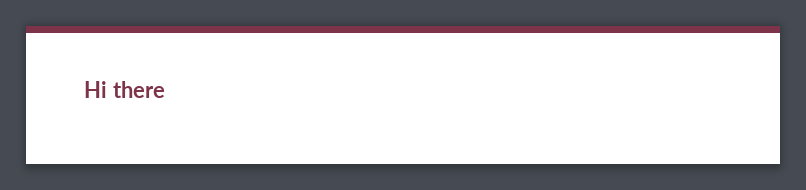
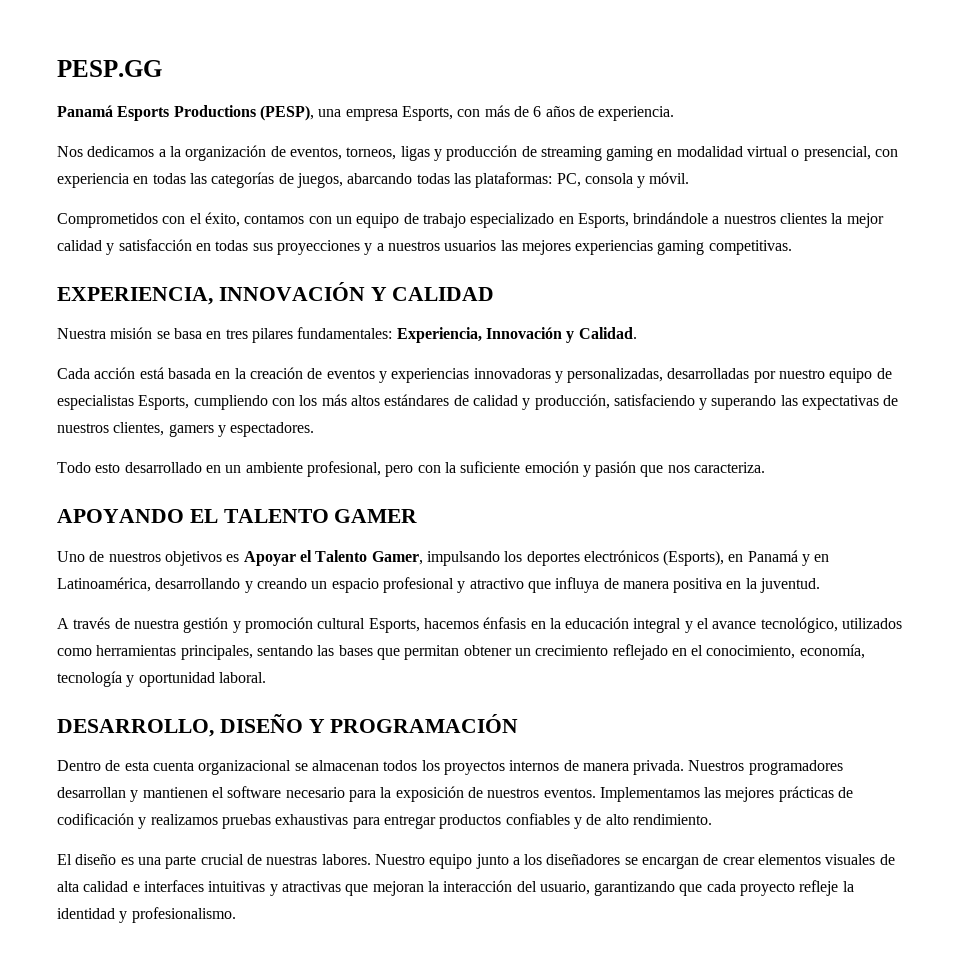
- Hi there
+ PESP.GG
+ Panamá Esports Productions (PESP), una empresa Esports, con más de 6 años de experiencia.
+ Nos dedicamos a la organización de eventos, torneos, ligas y producción de streaming gaming en modalidad virtual o presencial, con experiencia en todas las categorías de juegos, abarcando todas las plataformas: PC, consola y móvil.
+ Comprometidos con el éxito, contamos con un equipo de trabajo especializado en Esports, brindándole a nuestros clientes la mejor calidad y satisfacción en todas sus proyecciones y a nuestros usuarios las mejores experiencias gaming competitivas.
+ EXPERIENCIA, INNOVACIÓN Y CALIDAD
+ Nuestra misión se basa en tres pilares fundamentales: Experiencia, Innovación y Calidad.
+ Cada acción está basada en la creación de eventos y experiencias innovadoras y personalizadas, desarrolladas por nuestro equipo de especialistas Esports, cumpliendo con los más altos estándares de calidad y producción, satisfaciendo y superando las expectativas de nuestros clientes, gamers y espectadores.
+ Todo esto desarrollado en un ambiente profesional, pero con la suficiente emoción y pasión que nos caracteriza.
+ APOYANDO EL TALENTO GAMER
+ Uno de nuestros objetivos es Apoyar el Talento Gamer, impulsando los deportes electrónicos (Esports), en Panamá y en Latinoamérica, desarrollando y creando un espacio profesional y atractivo que influya de manera positiva en la juventud.
+ A través de nuestra gestión y promoción cultural Esports, hacemos énfasis en la educación integral y el avance tecnológico, utilizados como herramientas principales, sentando las bases que permitan obtener un crecimiento reflejado en el conocimiento, economía, tecnología y oportunidad laboral.
+ DESARROLLO, DISEÑO Y PROGRAMACIÓN
+ Dentro de esta cuenta organizacional se almacenan todos los proyectos internos de manera privada. Nuestros programadores desarrollan y mantienen el software necesario para la exposición de nuestros eventos. Implementamos las mejores prácticas de codificación y realizamos pruebas exhaustivas para entregar productos confiables y de alto rendimiento.
+ El diseño es una parte crucial de nuestras labores. Nuestro equipo junto a los diseñadores se encargan de crear elementos visuales de alta calidad e interfaces intuitivas y atractivas que mejoran la interacción del usuario, garantizando que cada proyecto refleje la identidad y profesionalismo.

